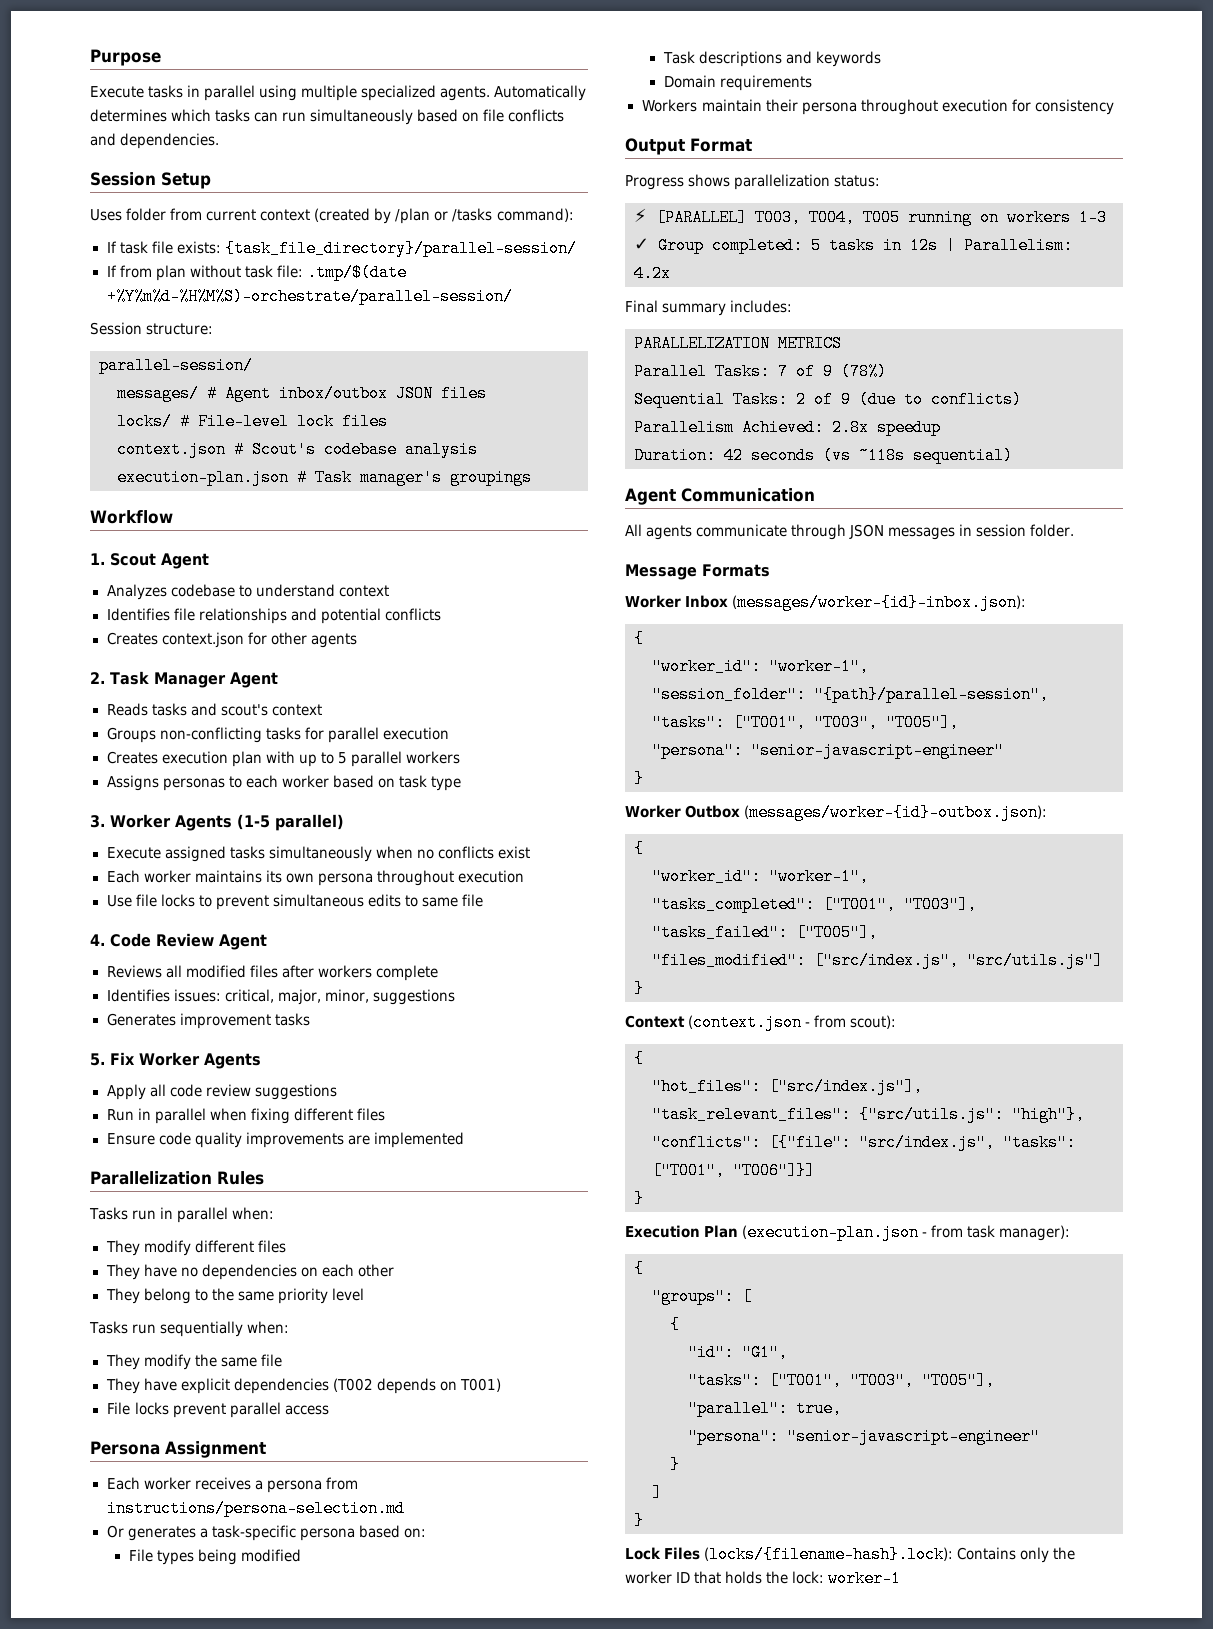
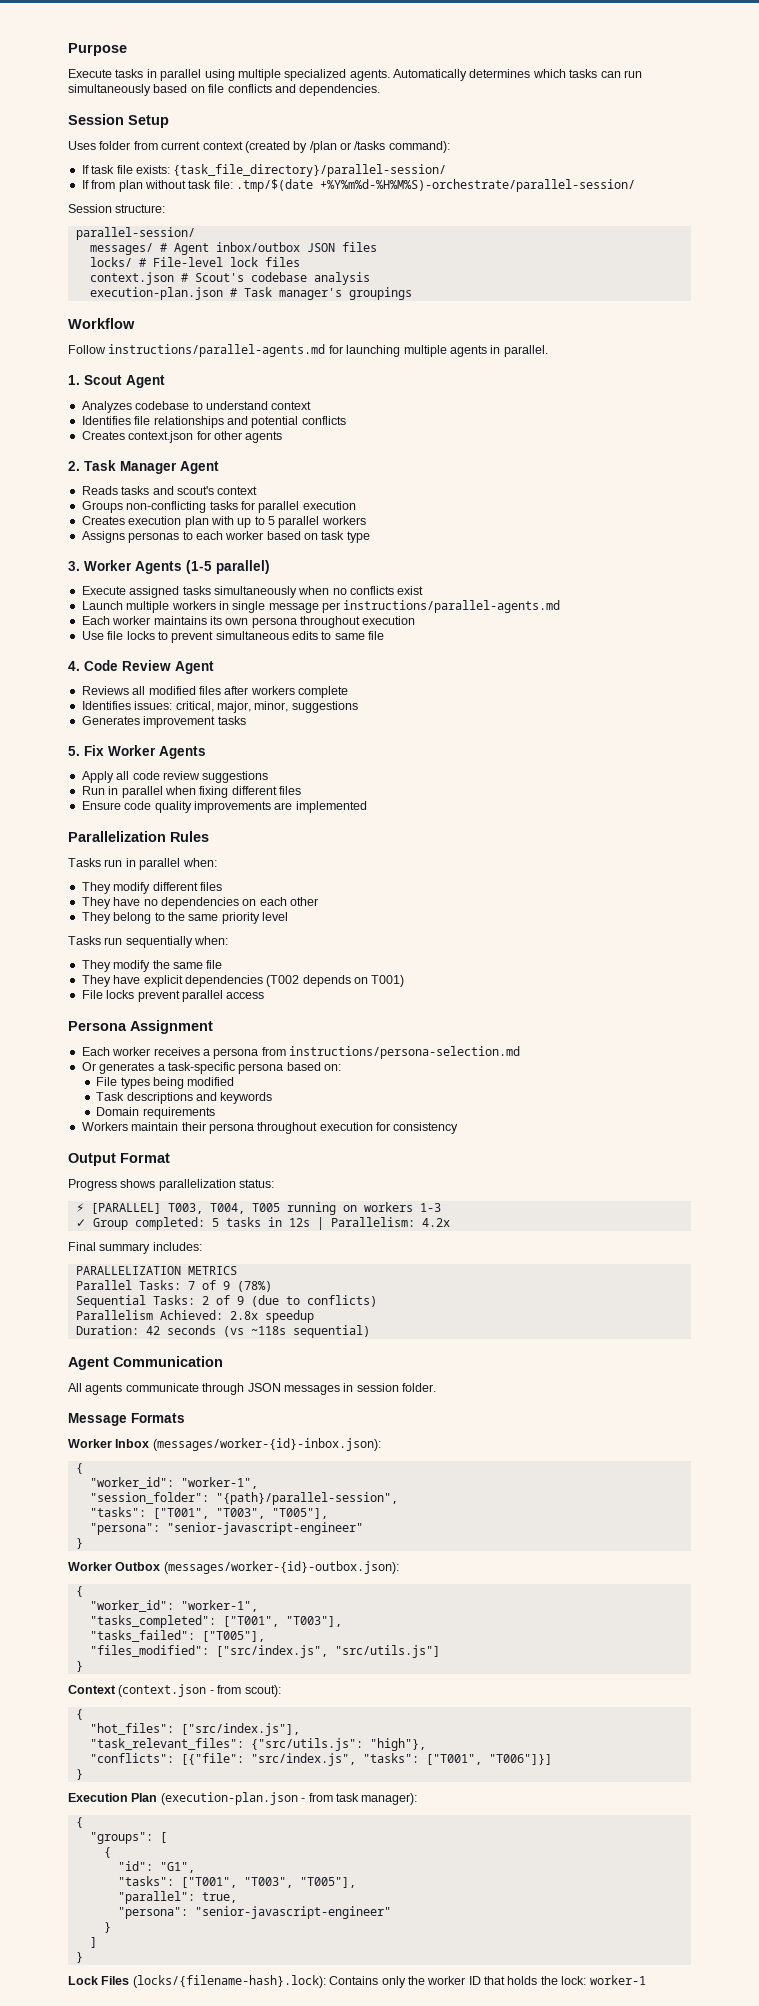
+ Follow instructions/parallel-agents.md for launching multiple agents in parallel.
+ Launch multiple workers in single message per instructions/parallel-agents.md

